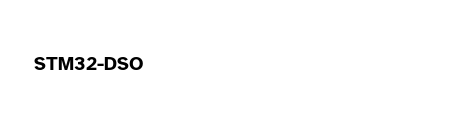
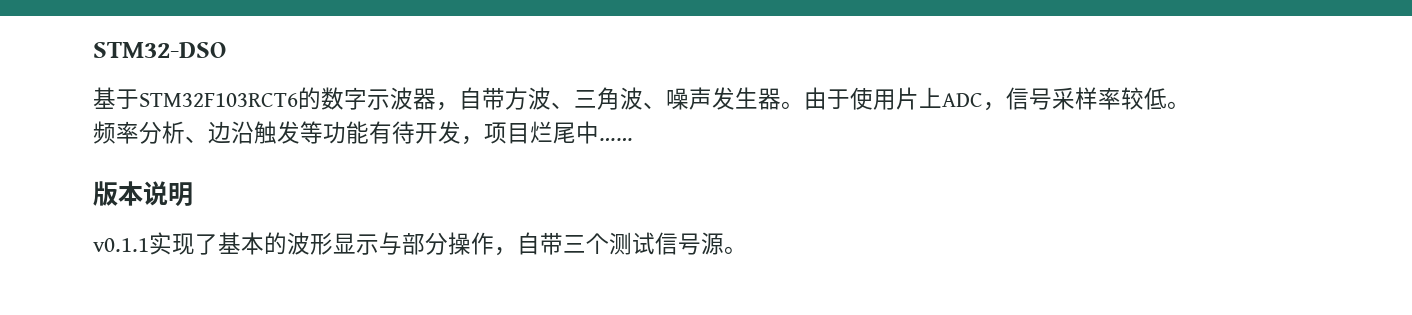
+ 基于STM32F103RCT6的数字示波器，自带方波、三角波、噪声发生器。由于使用片上ADC，信号采样率较低。
+ 频率分析、边沿触发等功能有待开发，项目烂尾中……
+ 版本说明
+ v0.1.1实现了基本的波形显示与部分操作，自带三个测试信号源。

